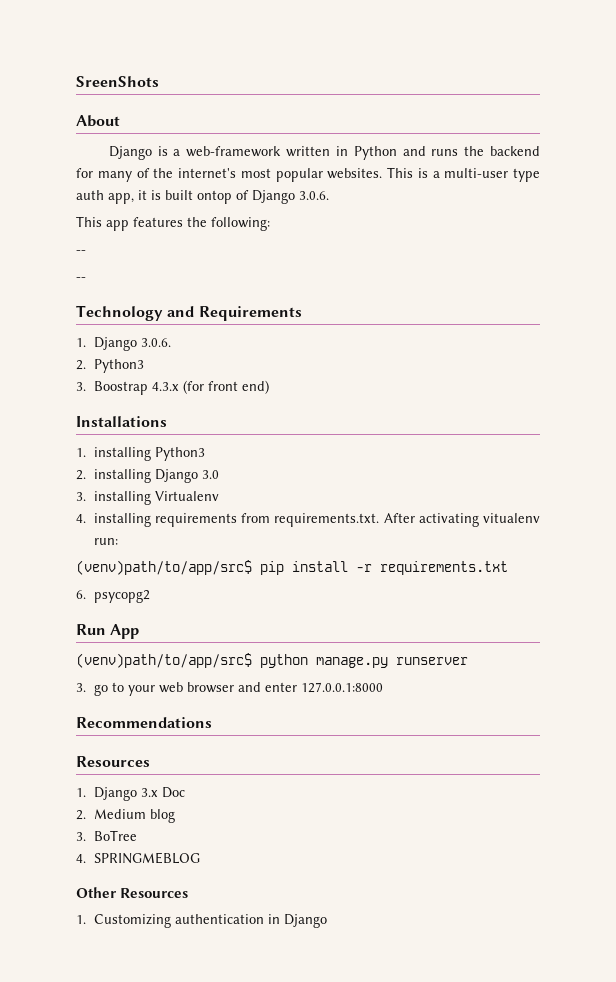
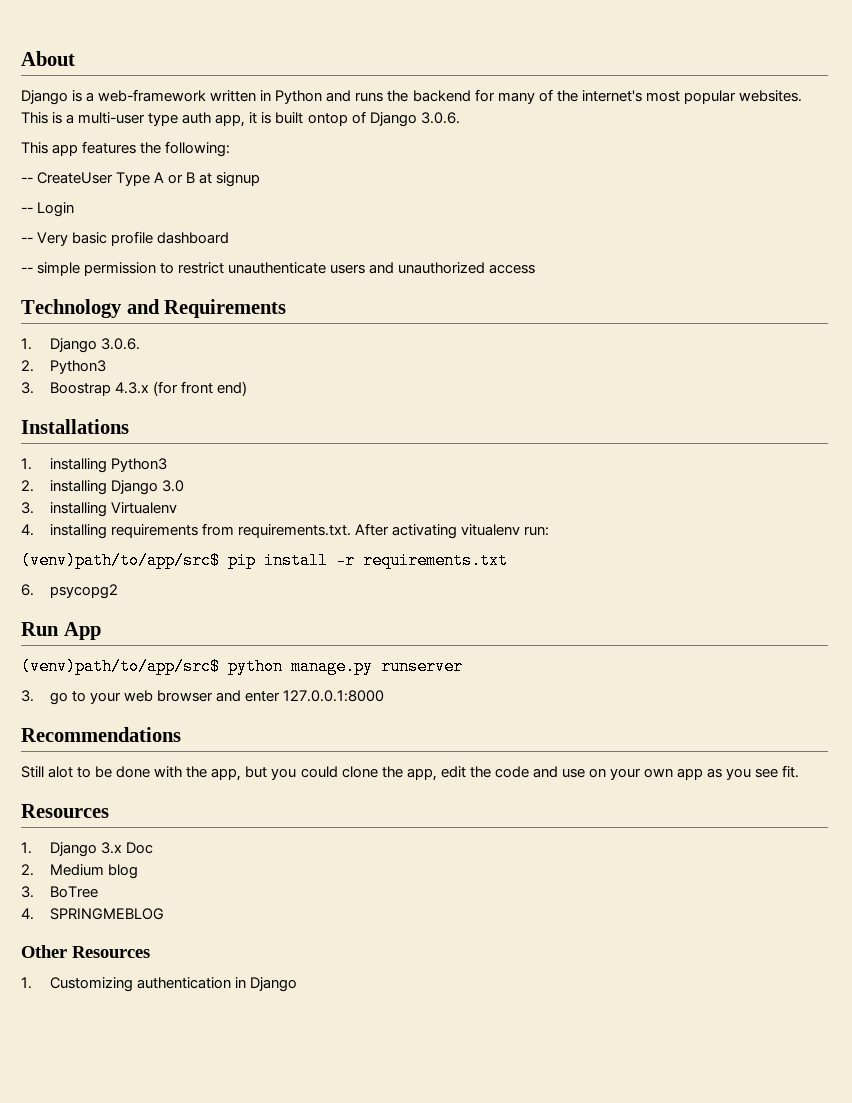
- SreenShots
  This app features the following:
- --
- --
+ -- CreateUser Type A or B at signup
+ -- Login
+ -- Very basic profile dashboard
+ -- simple permission to restrict unauthenticate users and unauthorized access
+ Still alot to be done with the app, but you could clone the app, edit the code and use on your own app as you see fit.

